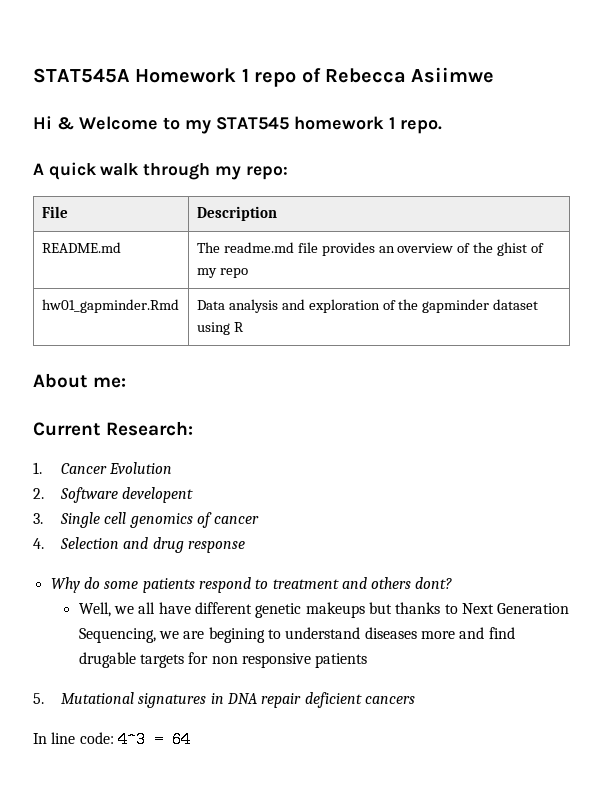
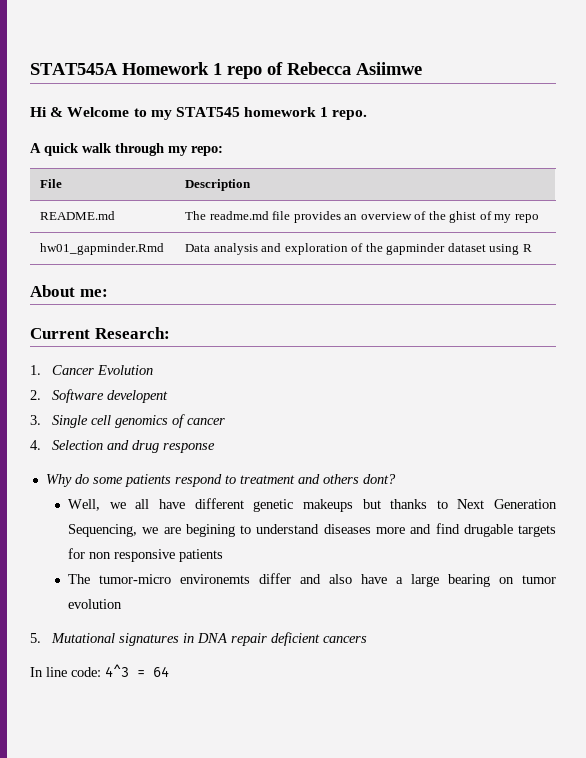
+ The tumor-micro environemts differ and also have a large bearing on tumor evolution

